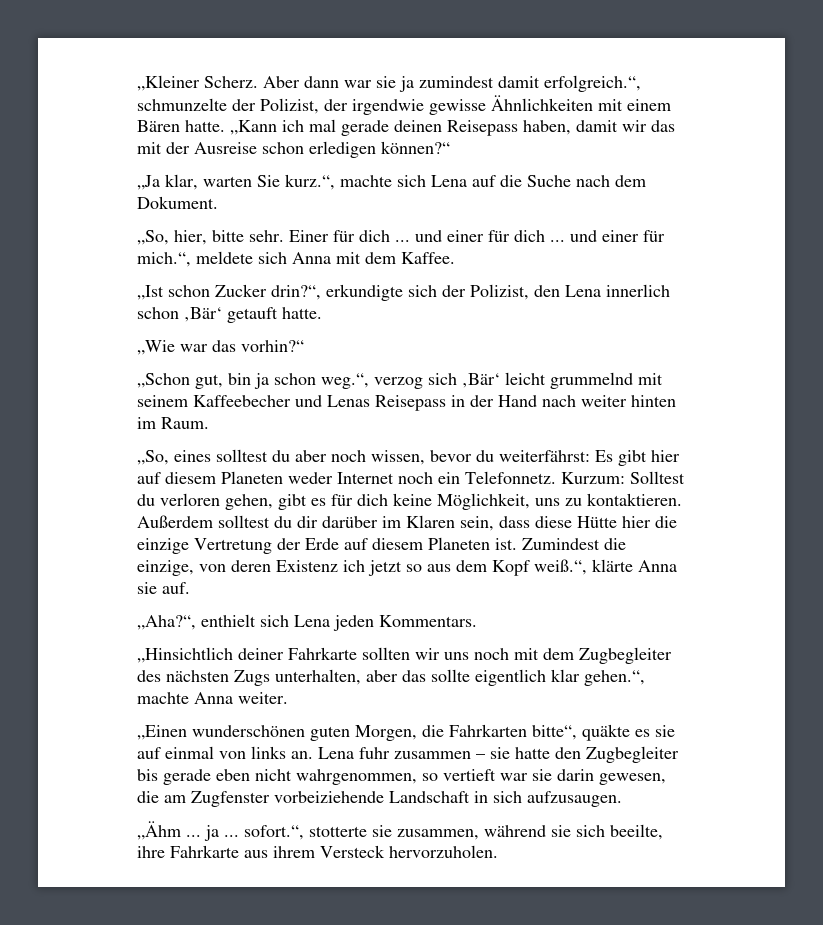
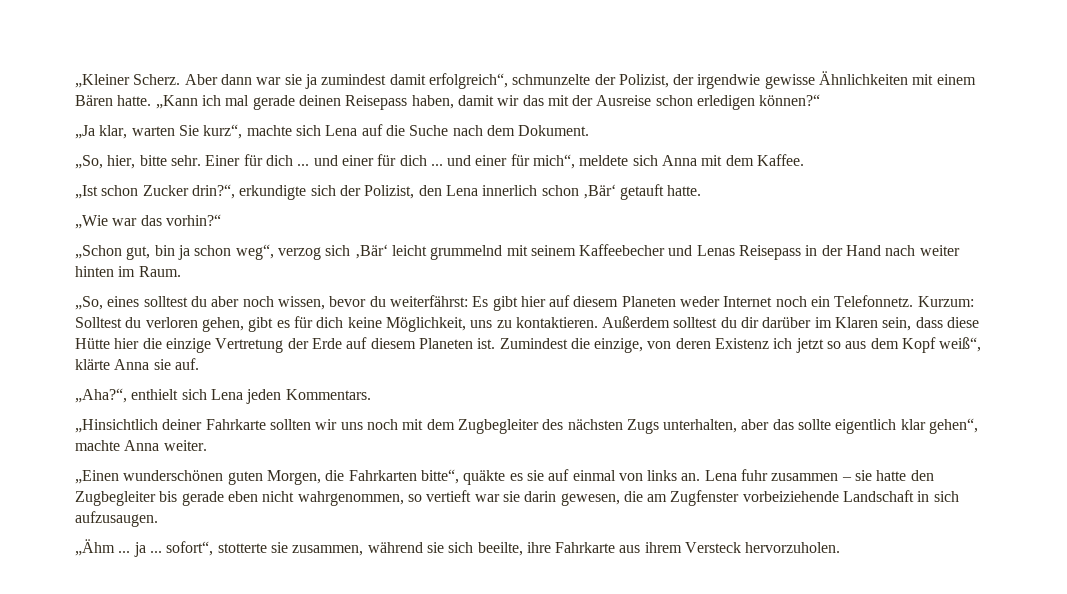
- Aber dann war sie ja zumindest damit erfolgreich.“, schmunzelte der Polizist, der irgendwie gewisse Ähnlichkeiten mit einem Bären hatte.
+ Aber dann war sie ja zumindest damit erfolgreich“, schmunzelte der Polizist, der irgendwie gewisse Ähnlichkeiten mit einem Bären hatte.
- „Ja klar, warten Sie kurz.“, machte sich Lena auf die Suche nach dem Dokument.
+ „Ja klar, warten Sie kurz“, machte sich Lena auf die Suche nach dem Dokument.
- Einer für dich ... und einer für dich ... und einer für mich.“, meldete sich Anna mit dem Kaffee.
+ Einer für dich ... und einer für dich ... und einer für mich“, meldete sich Anna mit dem Kaffee.
- „Schon gut, bin ja schon weg.“, verzog sich ‚Bär‘ leicht grummelnd mit seinem Kaffeebecher und Lenas Reisepass in der Hand nach weiter hinten im Raum.
+ „Schon gut, bin ja schon weg“, verzog sich ‚Bär‘ leicht grummelnd mit seinem Kaffeebecher und Lenas Reisepass in der Hand nach weiter hinten im Raum.
- Zumindest die einzige, von deren Existenz ich jetzt so aus dem Kopf weiß.“, klärte Anna sie auf.
+ Zumindest die einzige, von deren Existenz ich jetzt so aus dem Kopf weiß“, klärte Anna sie auf.
- „Hinsichtlich deiner Fahrkarte sollten wir uns noch mit dem Zugbegleiter des nächsten Zugs unterhalten, aber das sollte eigentlich klar gehen.“, machte Anna weiter.
+ „Hinsichtlich deiner Fahrkarte sollten wir uns noch mit dem Zugbegleiter des nächsten Zugs unterhalten, aber das sollte eigentlich klar gehen“, machte Anna weiter.
- „Ähm ... ja ... sofort.“, stotterte sie zusammen, während sie sich beeilte, ihre Fahrkarte aus ihrem Versteck hervorzuholen.
+ „Ähm ... ja ... sofort“, stotterte sie zusammen, während sie sich beeilte, ihre Fahrkarte aus ihrem Versteck hervorzuholen.

